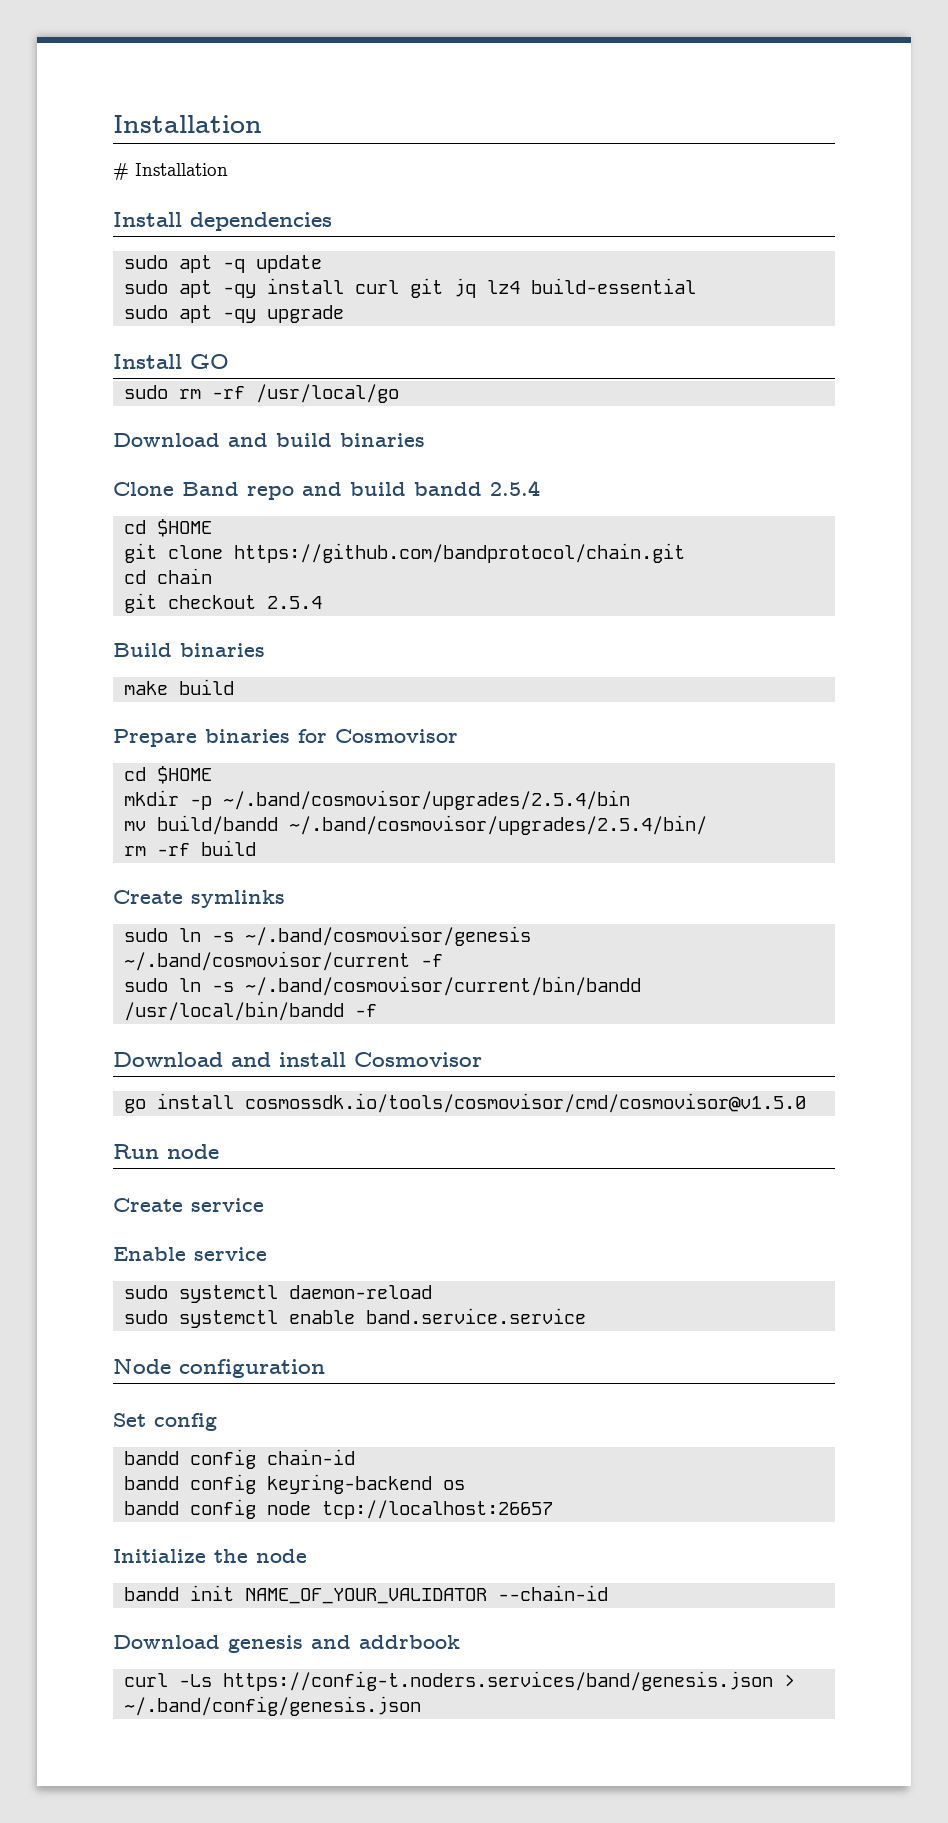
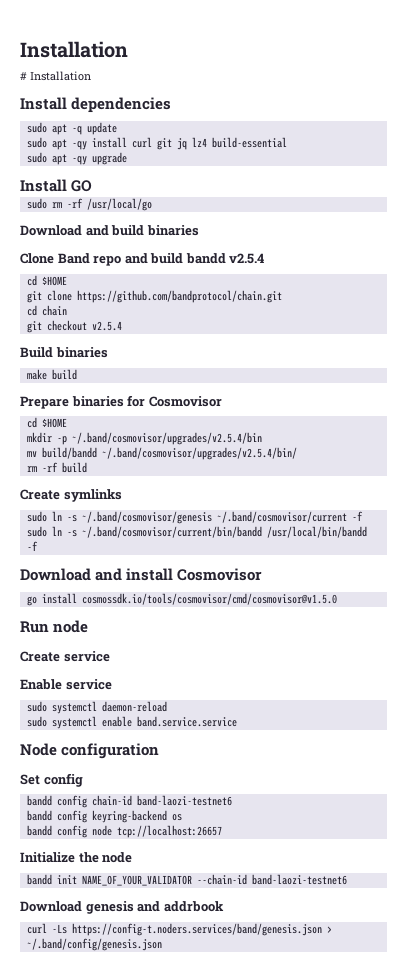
- Clone Band repo and build bandd 2.5.4
+ Clone Band repo and build bandd v2.5.4
- git checkout 2.5.4
+ git checkout v2.5.4
- mkdir -p ~/.band/cosmovisor/upgrades/2.5.4/bin
+ mkdir -p ~/.band/cosmovisor/upgrades/v2.5.4/bin
- mv build/bandd ~/.band/cosmovisor/upgrades/2.5.4/bin/
+ mv build/bandd ~/.band/cosmovisor/upgrades/v2.5.4/bin/
- bandd config chain-id
+ bandd config chain-id band-laozi-testnet6
- bandd init NAME_OF_YOUR_VALIDATOR --chain-id
+ bandd init NAME_OF_YOUR_VALIDATOR --chain-id band-laozi-testnet6

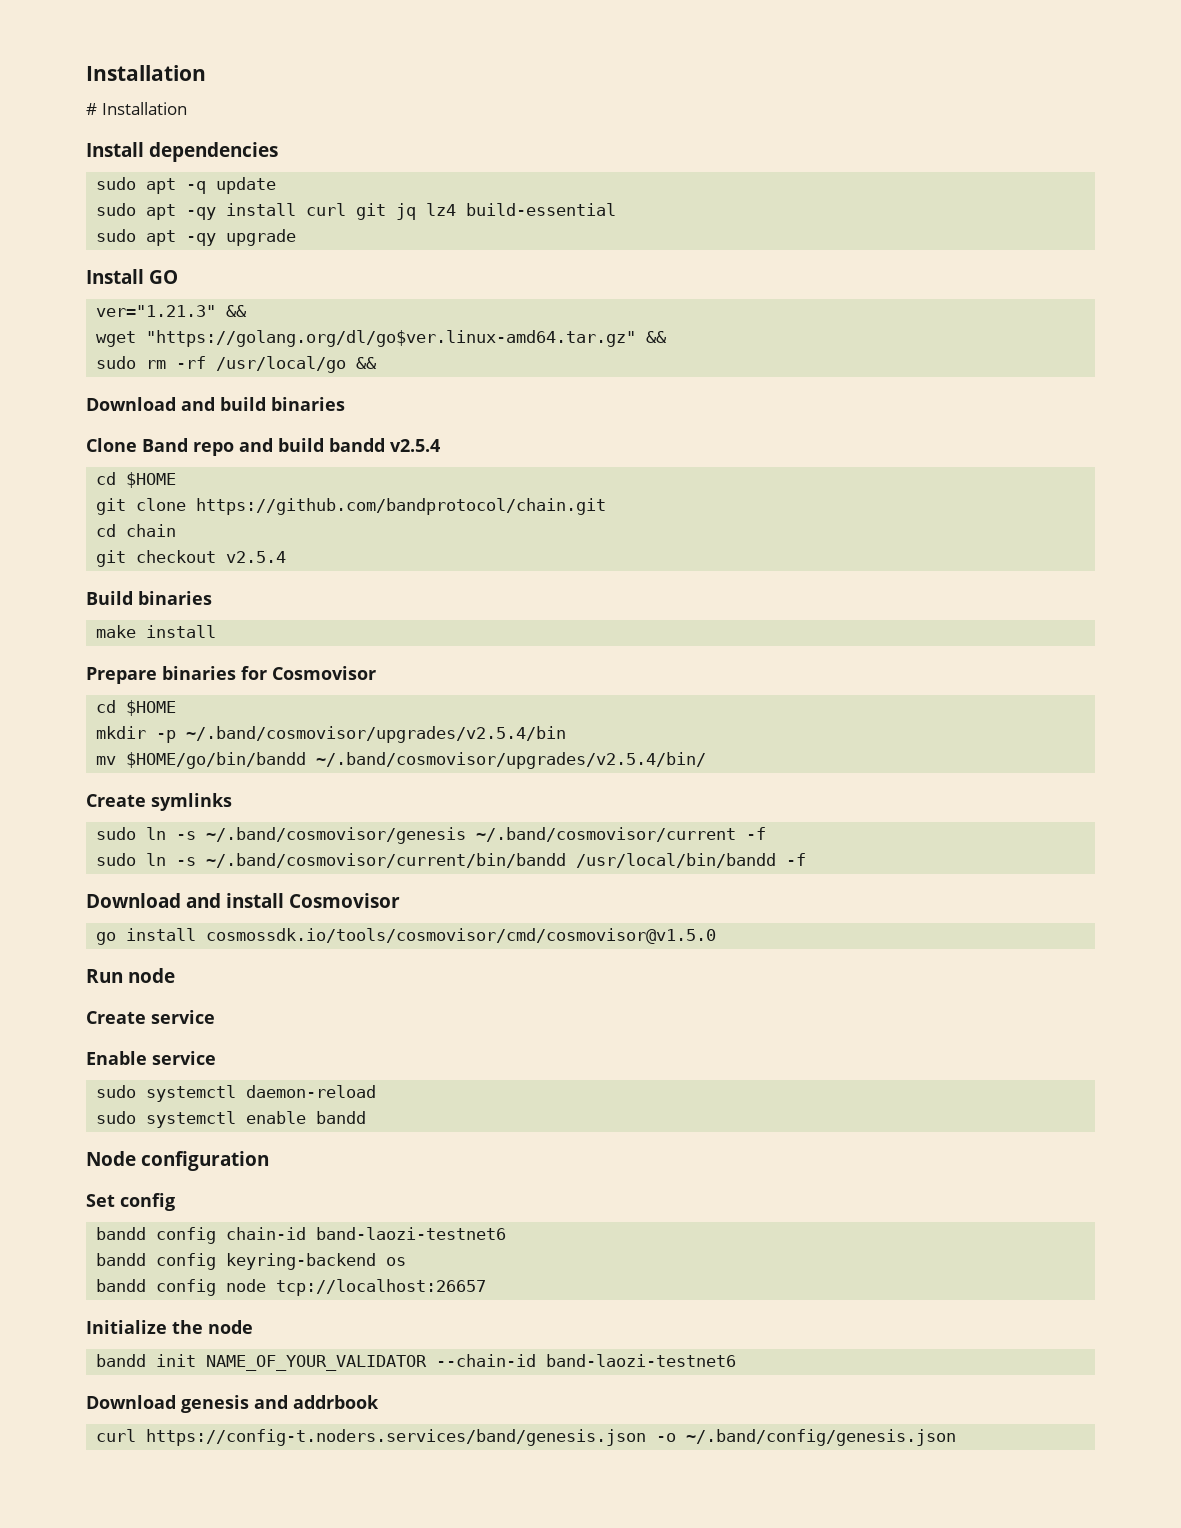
+ ver="1.21.3" &&
+ wget "https://golang.org/dl/go$ver.linux-amd64.tar.gz" &&
- sudo rm -rf /usr/local/go
+ sudo rm -rf /usr/local/go &&
- make build
+ make install
- mv build/bandd ~/.band/cosmovisor/upgrades/v2.5.4/bin/
+ mv $HOME/go/bin/bandd ~/.band/cosmovisor/upgrades/v2.5.4/bin/
- rm -rf build
- sudo systemctl enable band.service.service
+ sudo systemctl enable bandd
- curl -Ls https://config-t.noders.services/band/genesis.json > ~/.band/config/genesis.json
+ curl https://config-t.noders.services/band/genesis.json -o ~/.band/config/genesis.json

